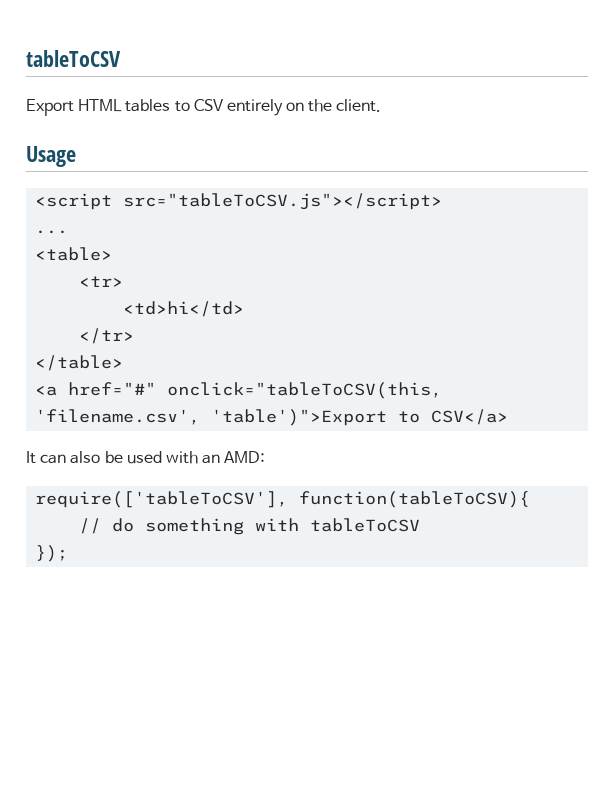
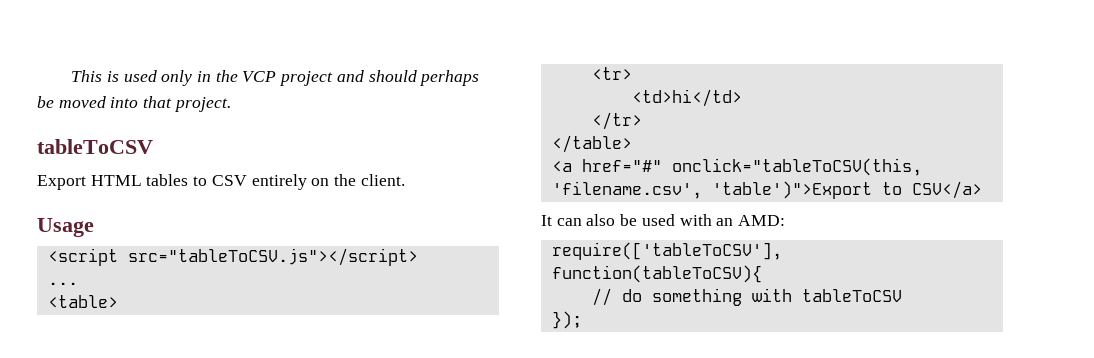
+ This is used only in the VCP project and should perhaps be moved into that project.

